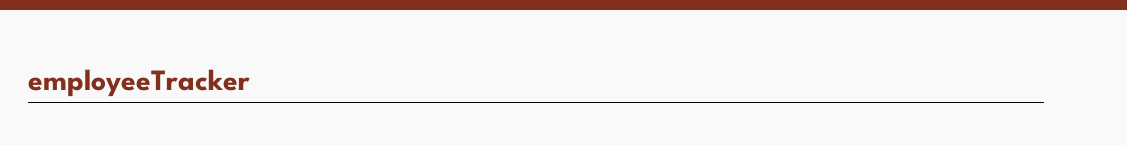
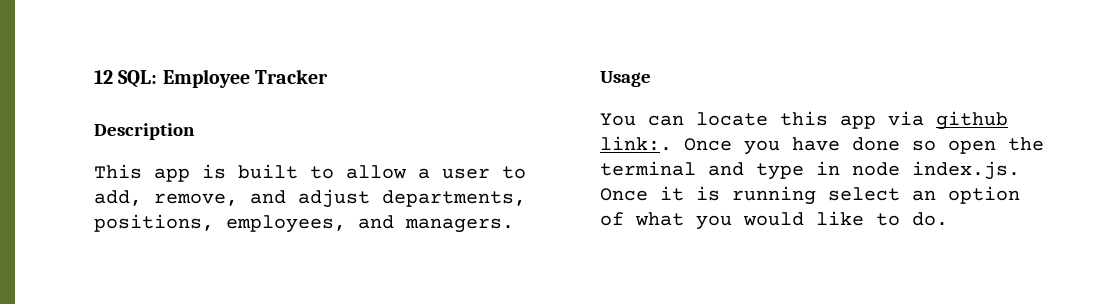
- employeeTracker
+ 12 SQL: Employee Tracker
+ Description
+ This app is built to allow a user to add, remove, and adjust departments, positions, employees, and managers.
+ Usage
+ You can locate this app via github link:. Once you have done so open the terminal and type in node index.js. Once it is running select an option of what you would like to do.

